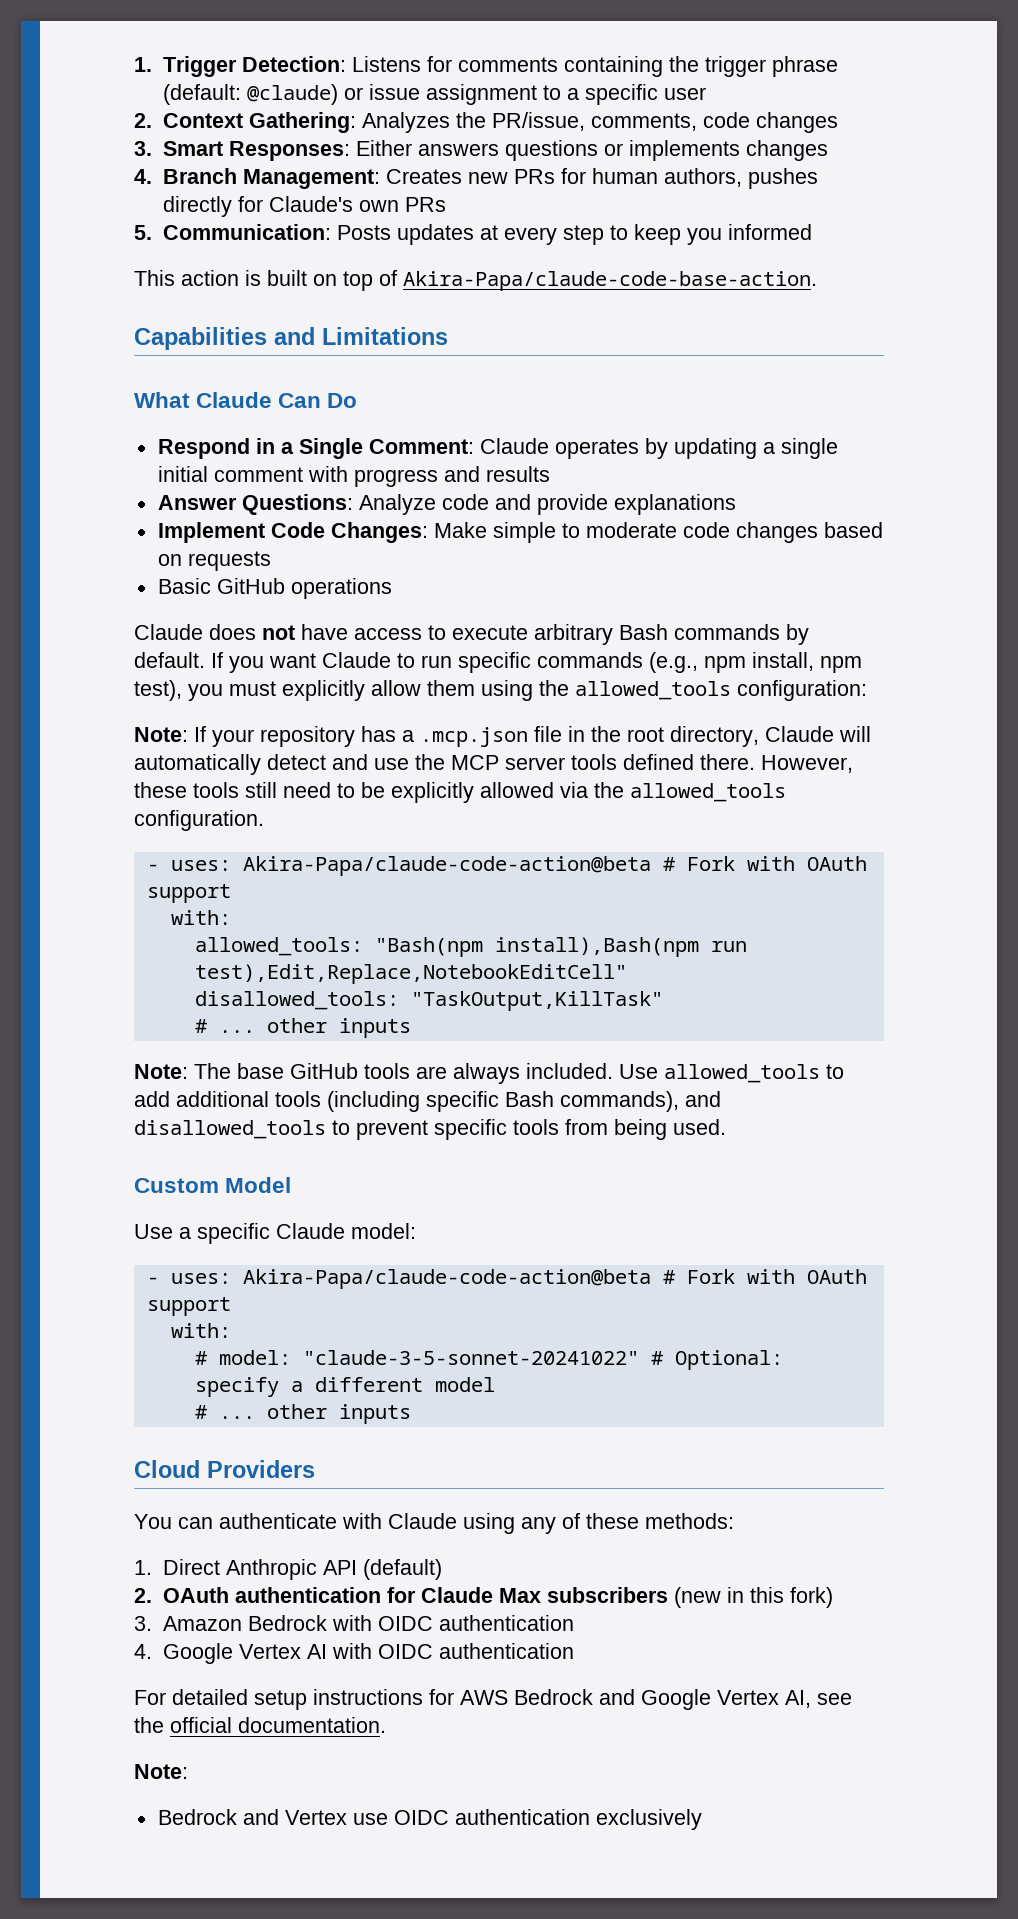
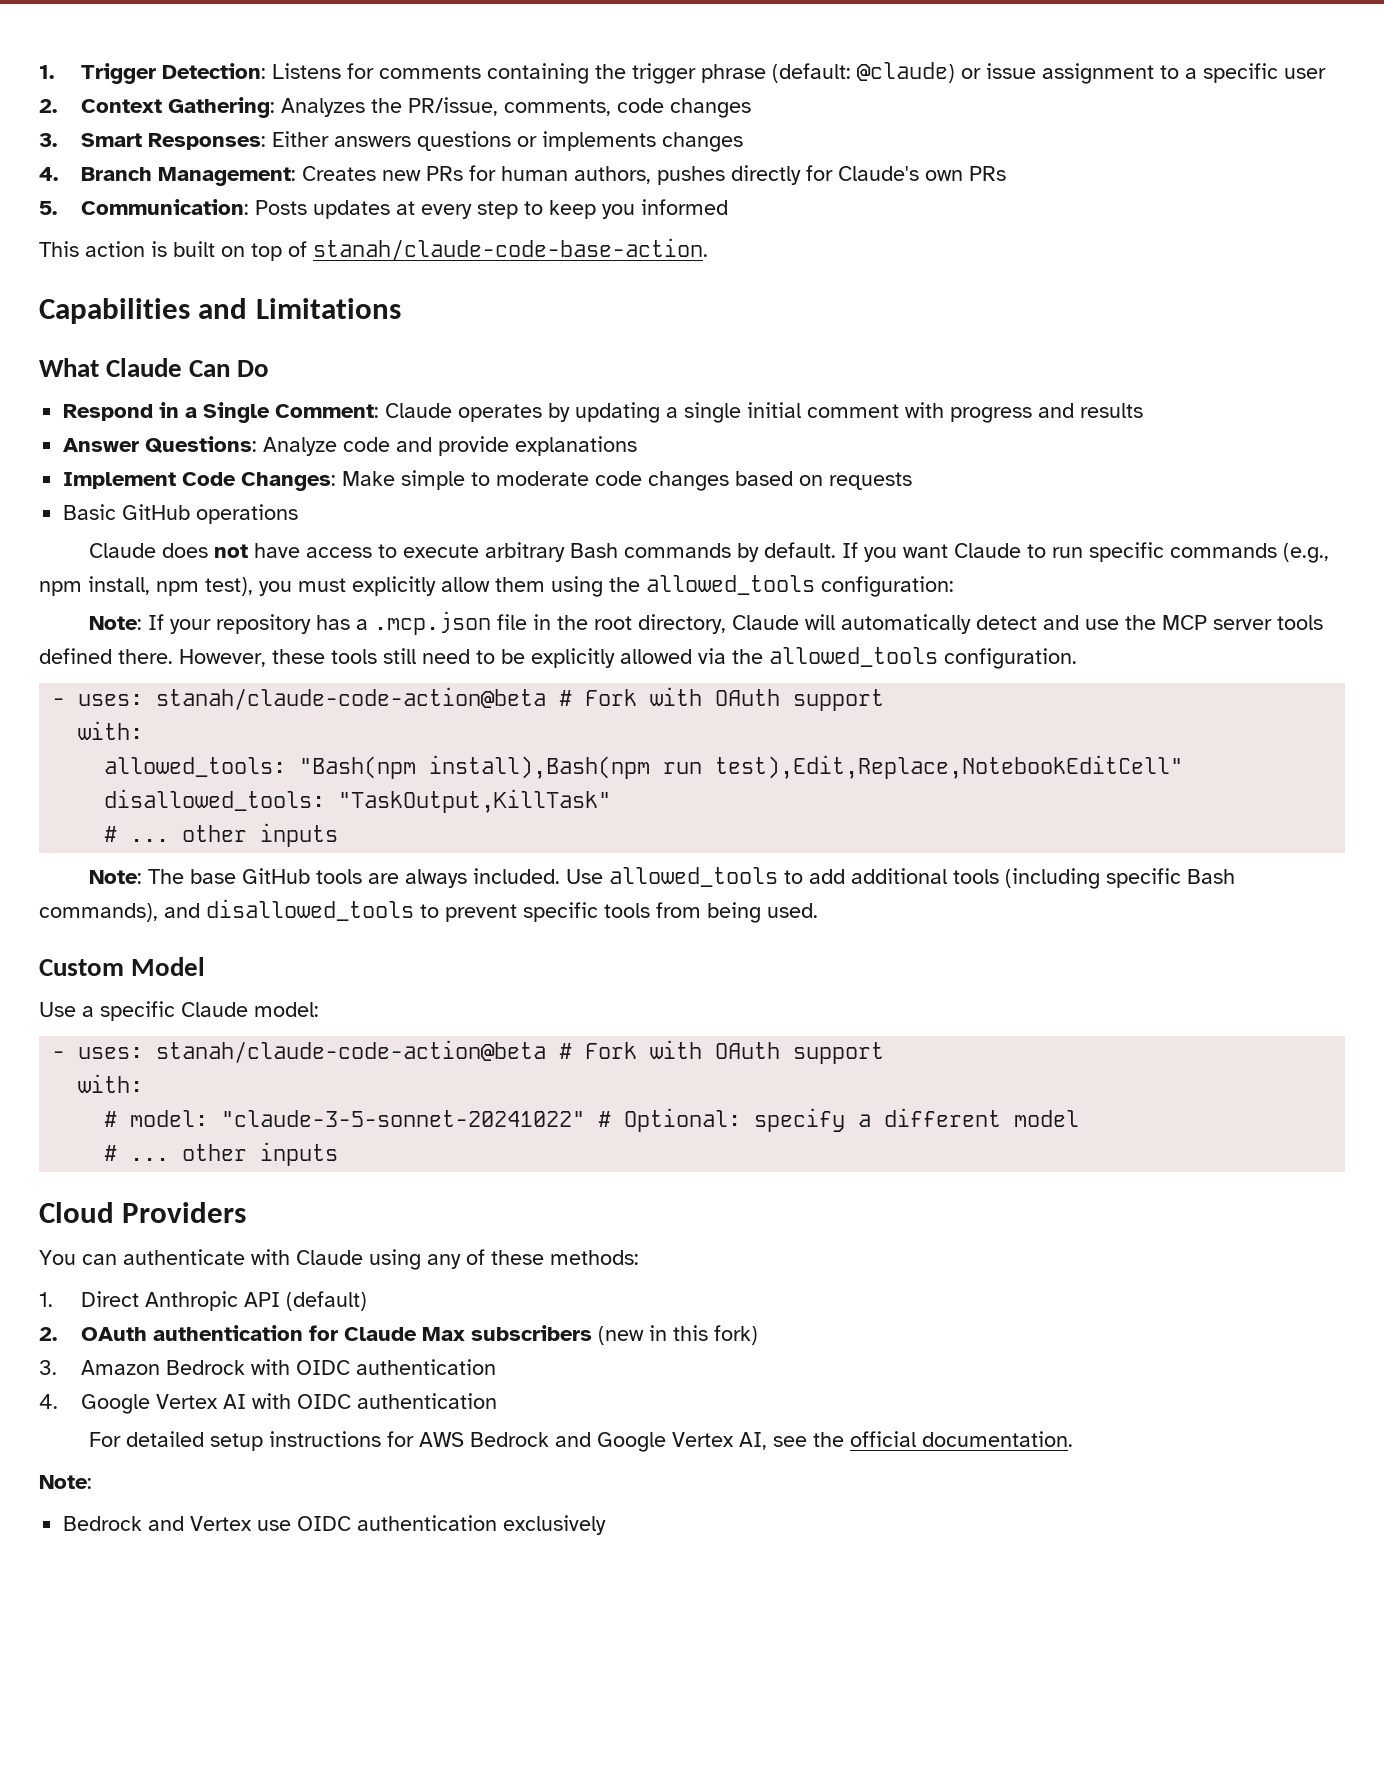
- This action is built on top of Akira-Papa/claude-code-base-action.
+ This action is built on top of stanah/claude-code-base-action.
  However, these tools still need to be explicitly allowed via the allowed_tools configuration.
- - uses: Akira-Papa/claude-code-action@beta # Fork with OAuth support
+ - uses: stanah/claude-code-action@beta # Fork with OAuth support
  Use a specific Claude model:
- - uses: Akira-Papa/claude-code-action@beta # Fork with OAuth support
+ - uses: stanah/claude-code-action@beta # Fork with OAuth support

